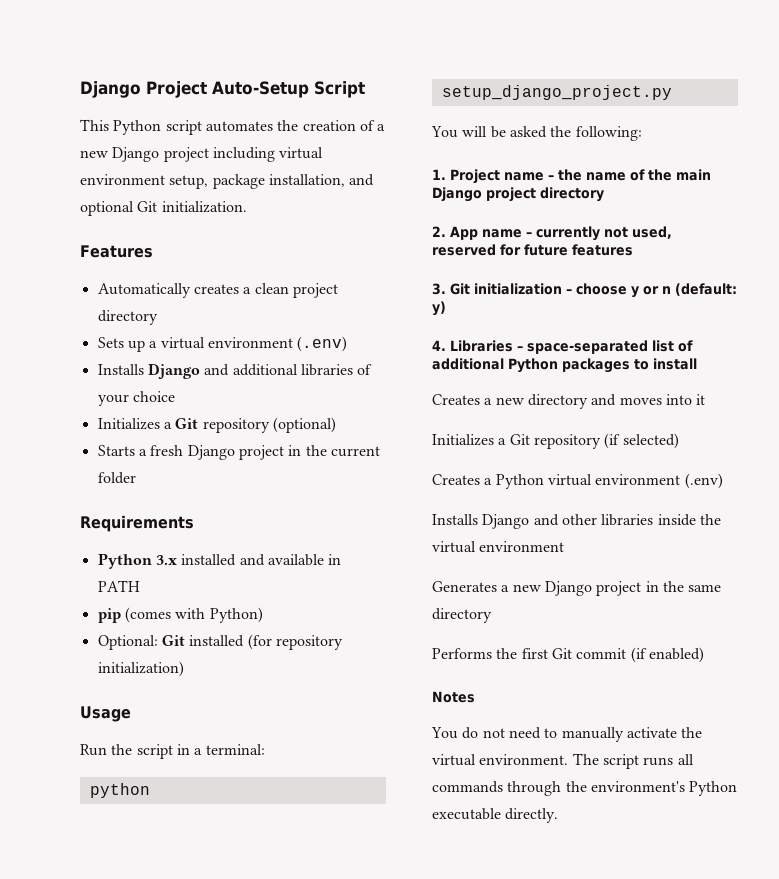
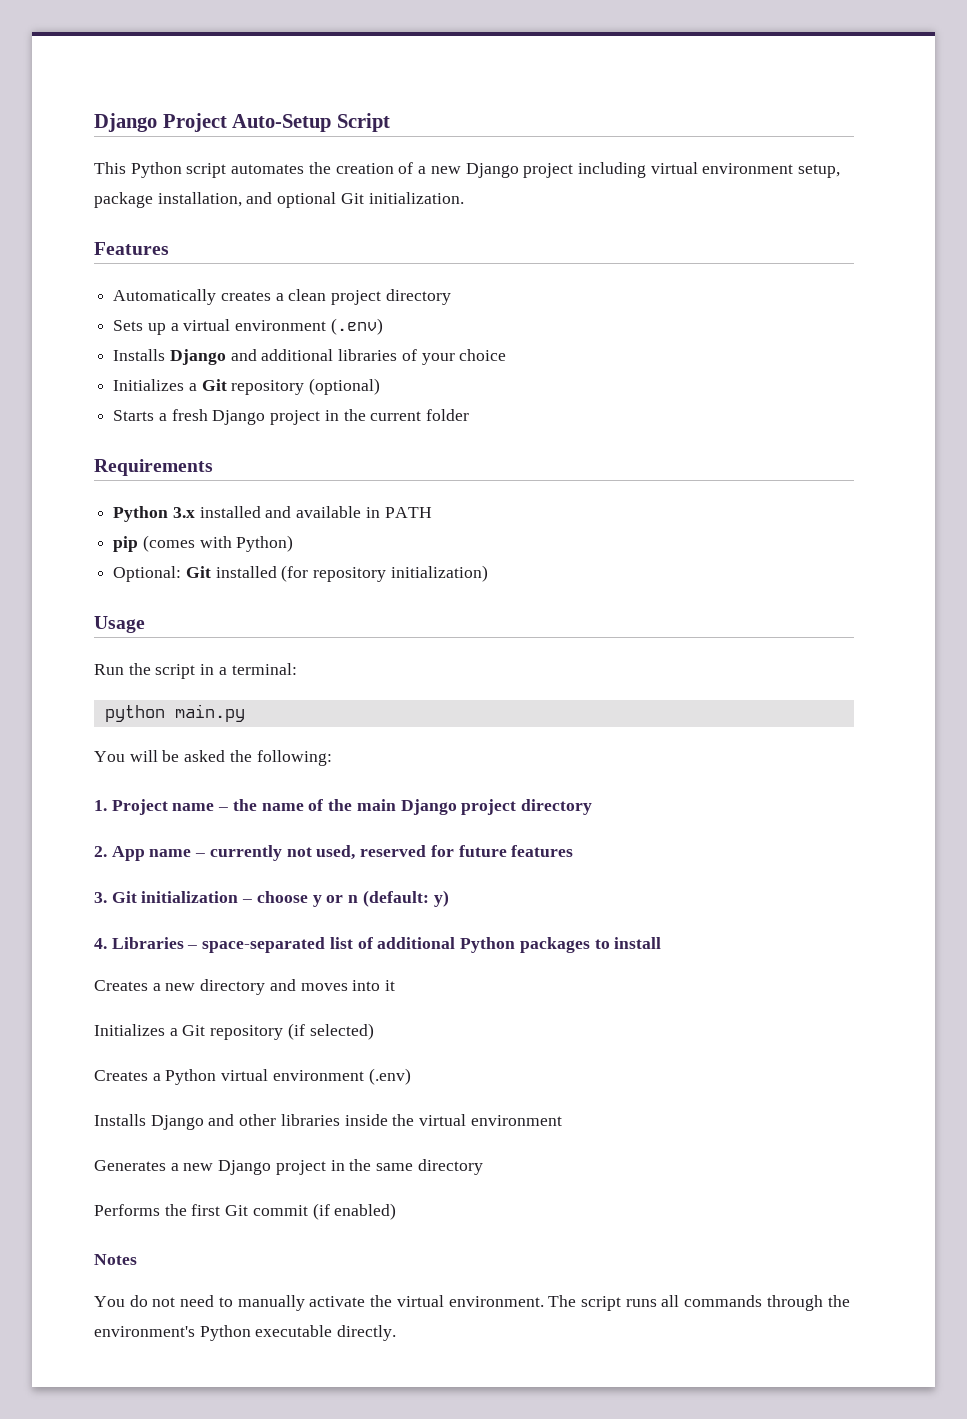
- python setup_django_project.py
+ python main.py

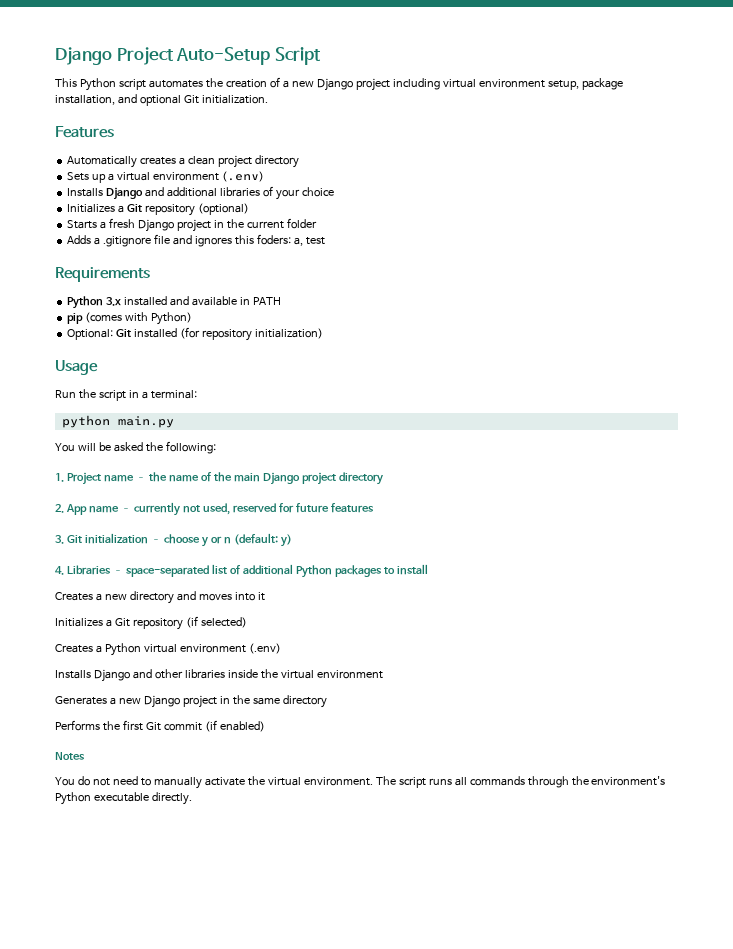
+ Adds a .gitignore file and ignores this foders: a, test

